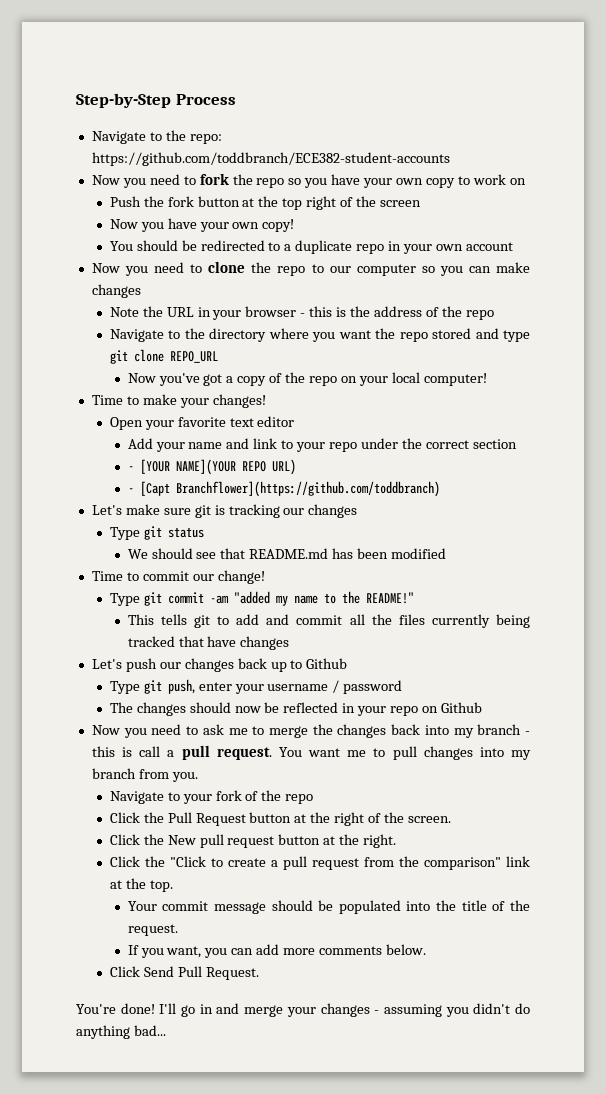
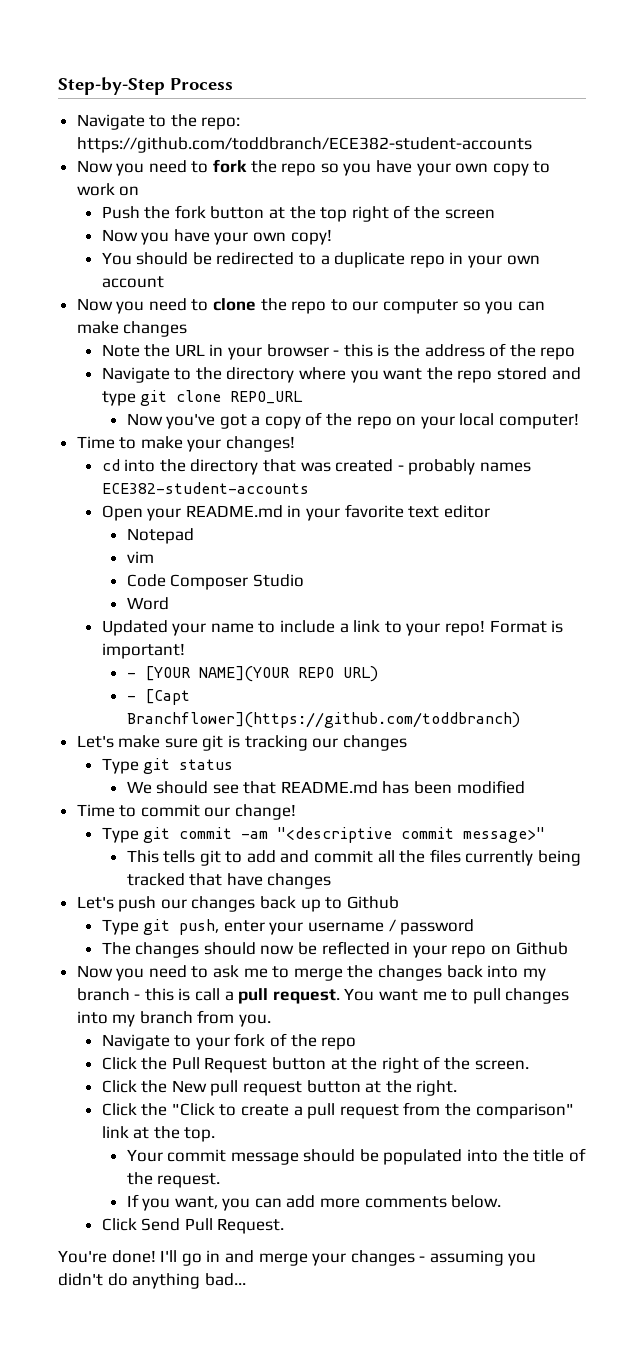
+ cd into the directory that was created - probably names ECE382-student-accounts
- Open your favorite text editor
+ Open your README.md in your favorite text editor
- Add your name and link to your repo under the correct section
+ Notepad
+ vim
+ Code Composer Studio
+ Word
+ Updated your name to include a link to your repo! Format is important!
- Type git commit -am "added my name to the README!"
+ Type git commit -am "<descriptive commit message>"

